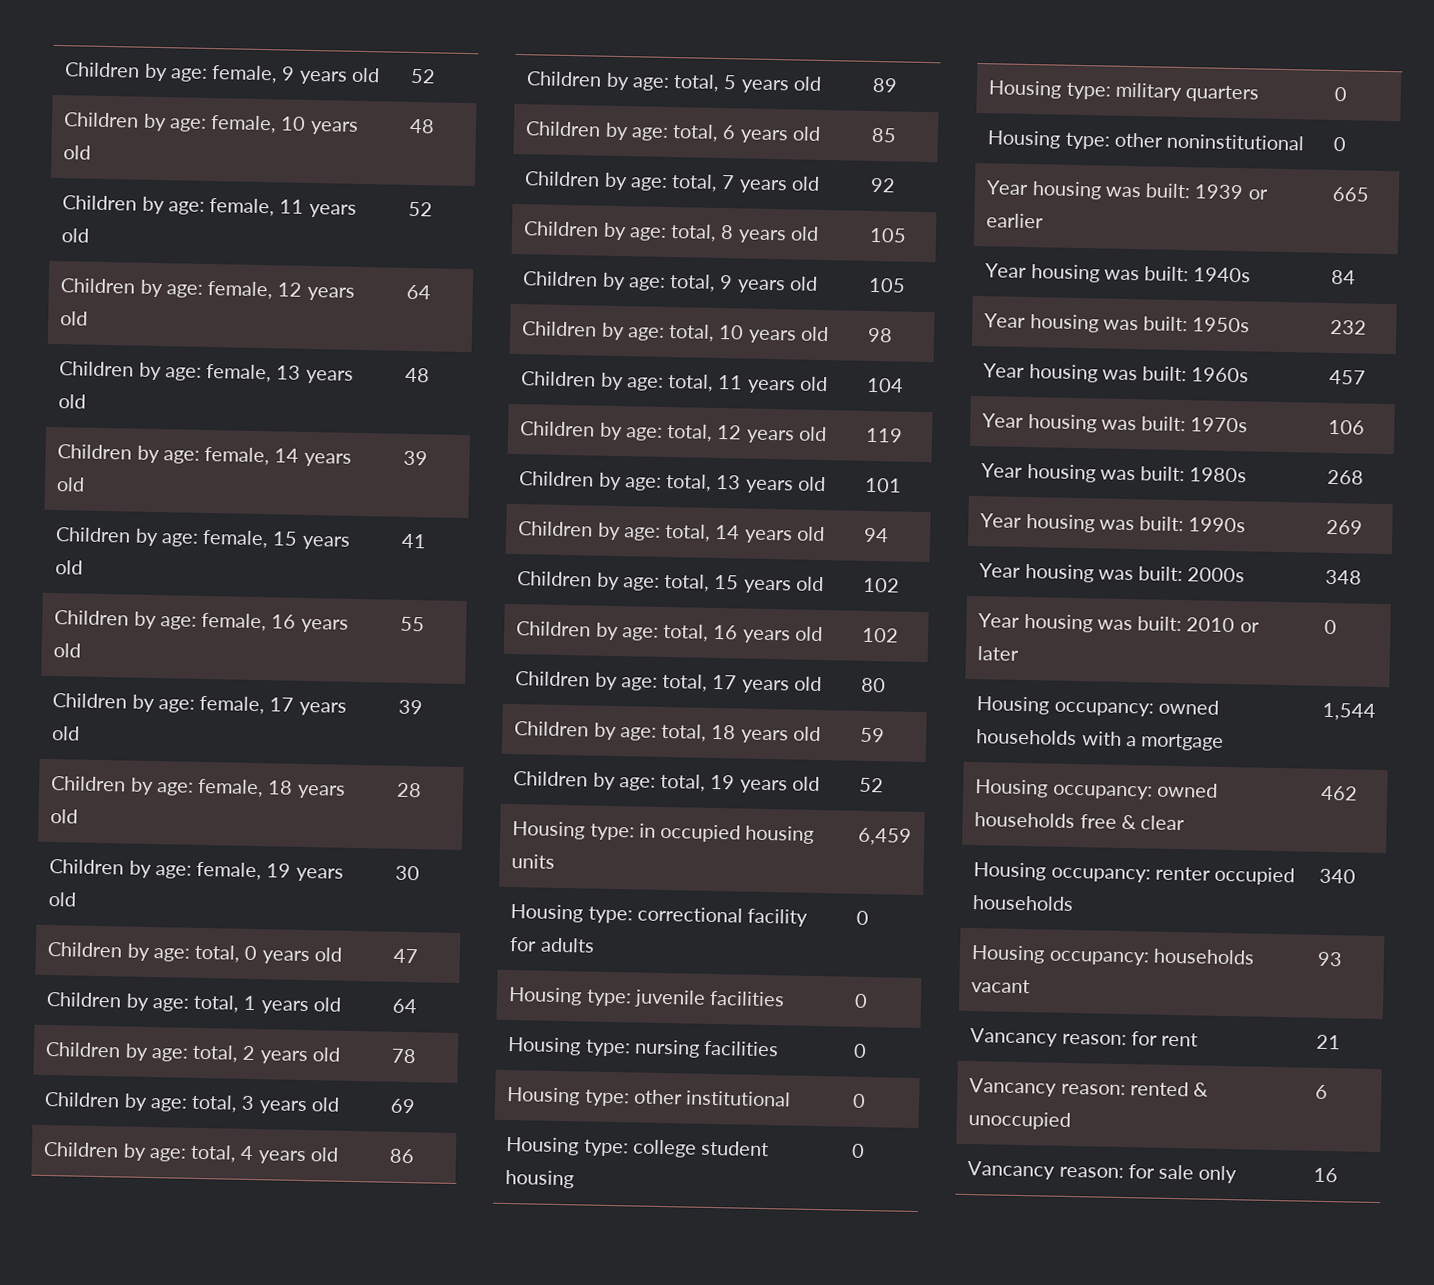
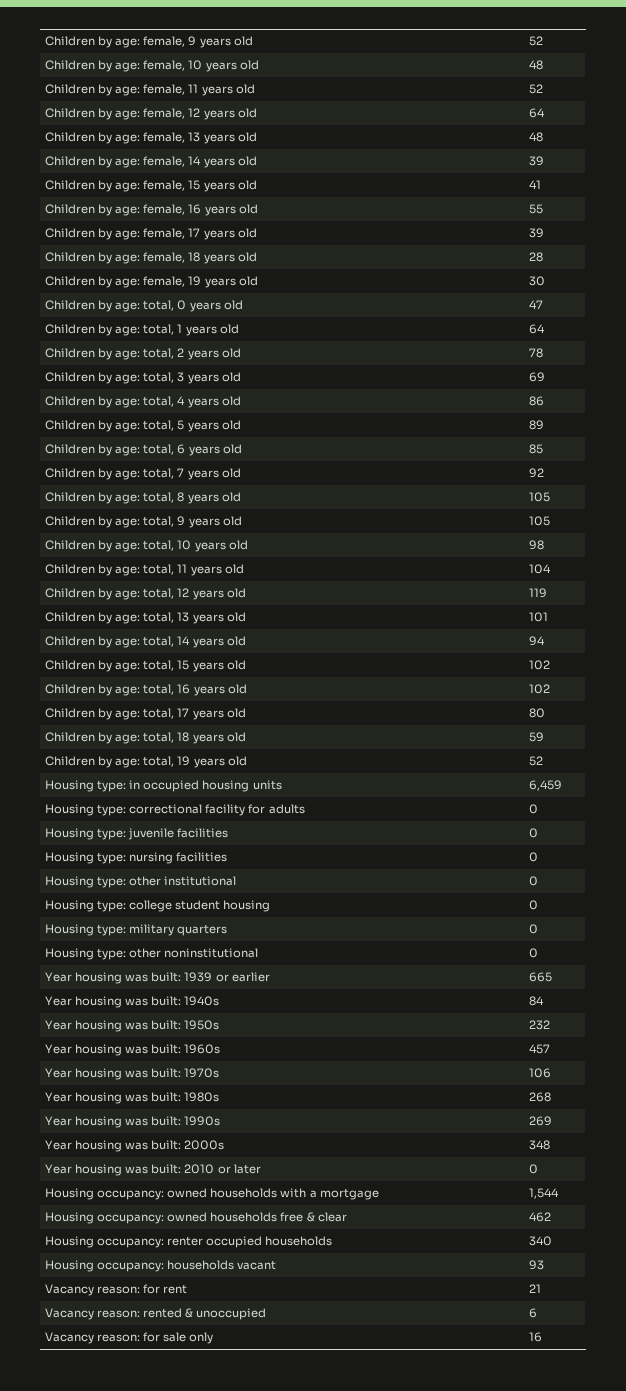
- Vancancy reason: for rent | 21
+ Vacancy reason: for rent | 21
- Vancancy reason: rented & unoccupied | 6
+ Vacancy reason: rented & unoccupied | 6
- Vancancy reason: for sale only | 16
+ Vacancy reason: for sale only | 16

